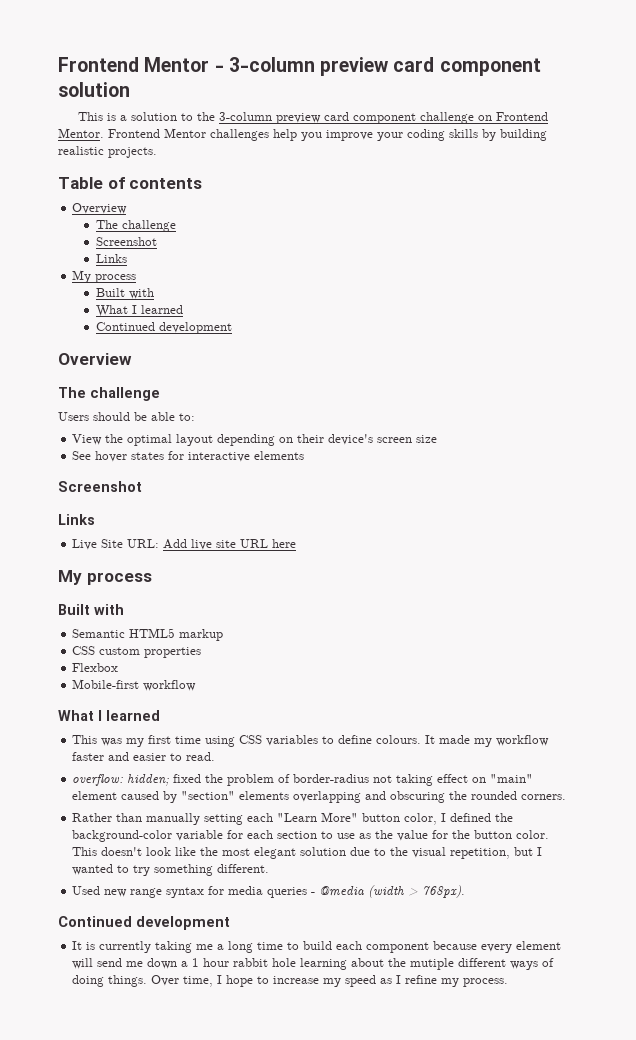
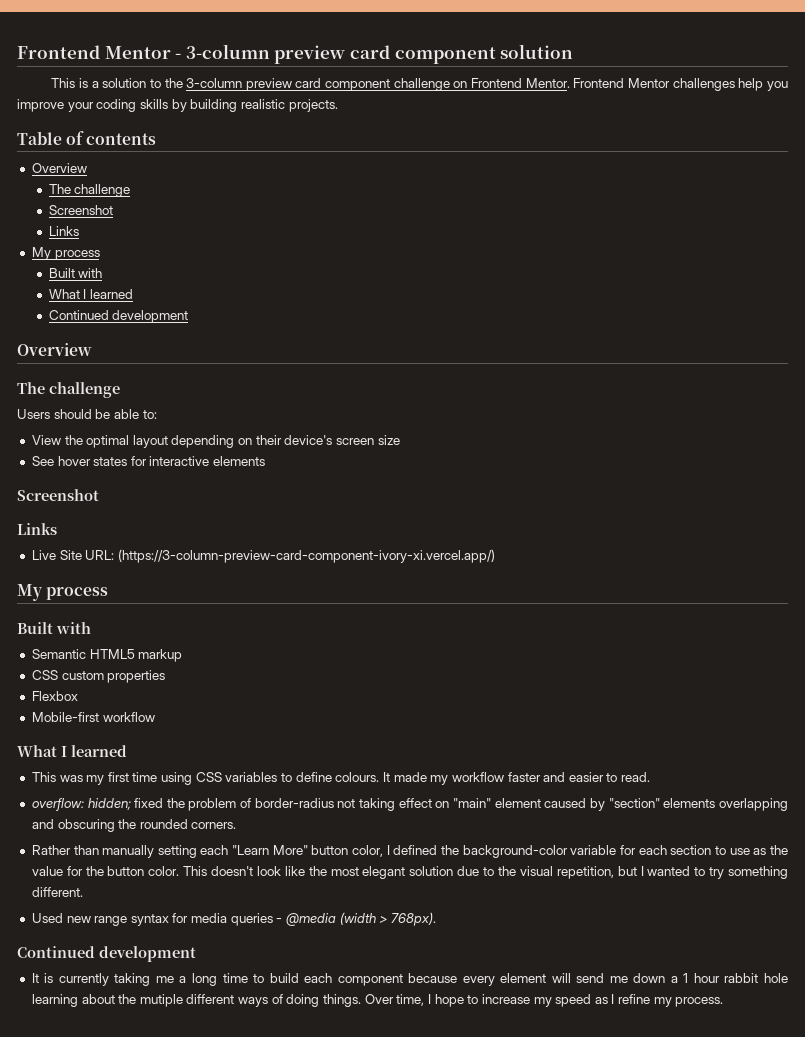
- Live Site URL: Add live site URL here
+ Live Site URL: (https://3-column-preview-card-component-ivory-xi.vercel.app/)

